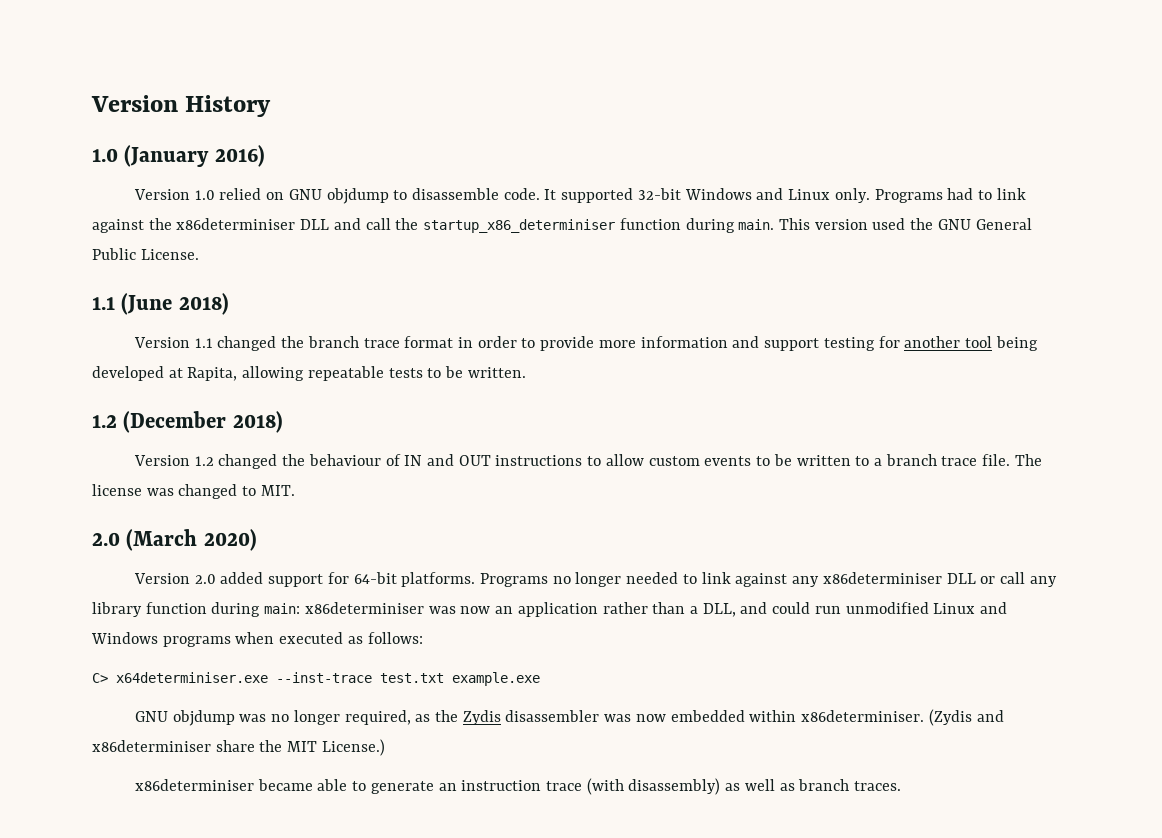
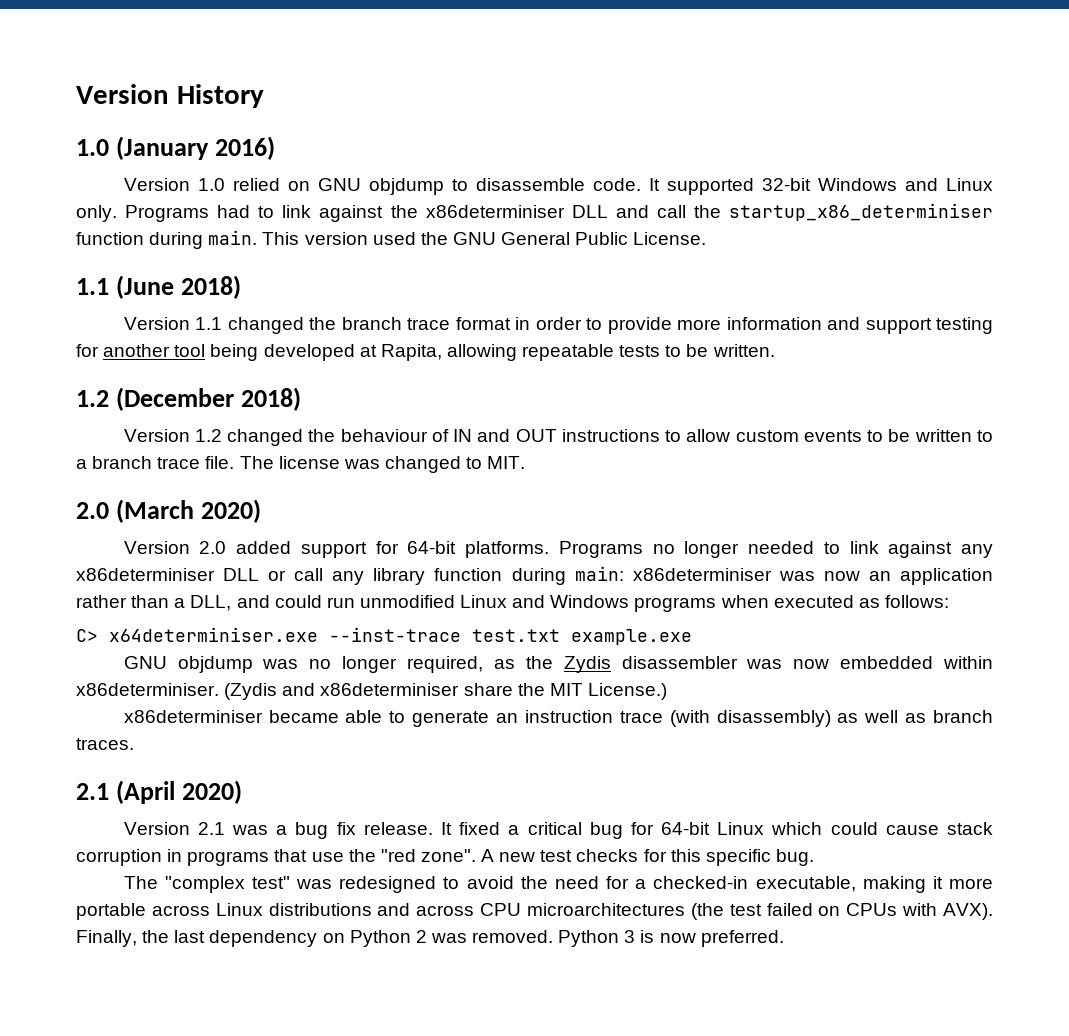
+ 2.1 (April 2020)
+ Version 2.1 was a bug fix release. It fixed a critical bug for 64-bit Linux which could cause stack corruption in programs that use the "red zone". A new test checks for this specific bug.
+ The "complex test" was redesigned to avoid the need for a checked-in executable, making it more portable across Linux distributions and across CPU microarchitectures (the test failed on CPUs with AVX). Finally, the last dependency on Python 2 was removed. Python 3 is now preferred.

